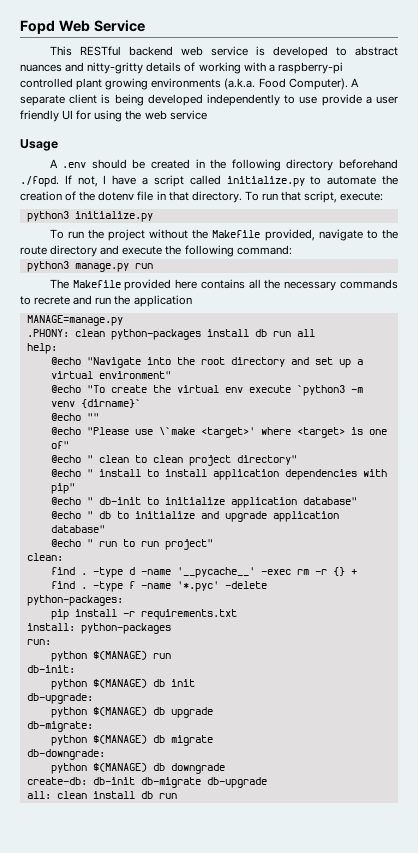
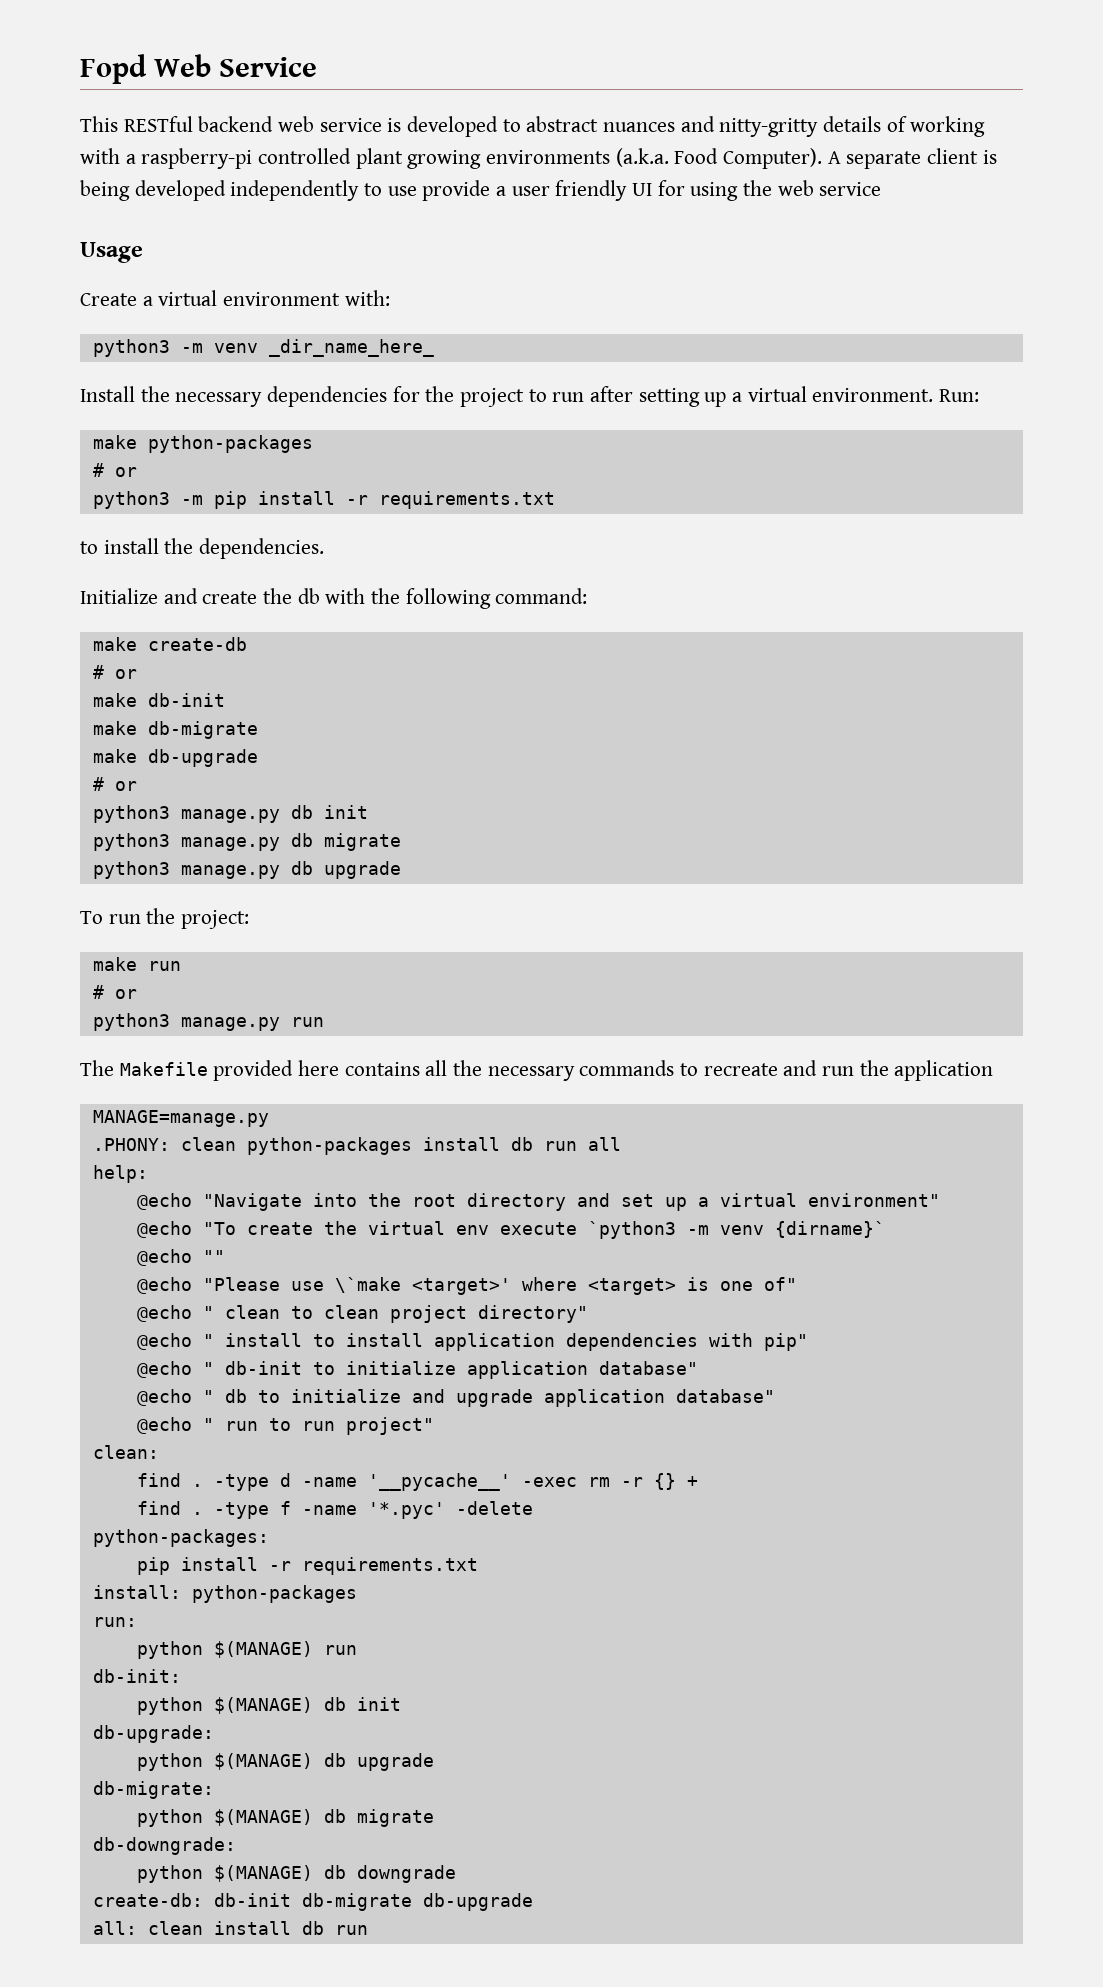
- A .env should be created in the following directory beforehand ./fopd. If not, I have a script called initialize.py to automate the creation of the dotenv file in that directory. To run that script, execute:
- python3 initialize.py
- To run the project without the Makefile provided, navigate to the route directory and execute the following command:
+ Create a virtual environment with:
+ python3 -m venv _dir_name_here_
+ Install the necessary dependencies for the project to run after setting up a virtual environment. Run:
+ make python-packages
+ # or
+ python3 -m pip install -r requirements.txt
+ to install the dependencies.
+ Initialize and create the db with the following command:
+ make create-db
+ # or
+ make db-init
+ make db-migrate
+ make db-upgrade
+ # or
+ python3 manage.py db init
+ python3 manage.py db migrate
+ python3 manage.py db upgrade
+ To run the project:
+ make run
+ # or
- The Makefile provided here contains all the necessary commands to recrete and run the application
+ The Makefile provided here contains all the necessary commands to recreate and run the application

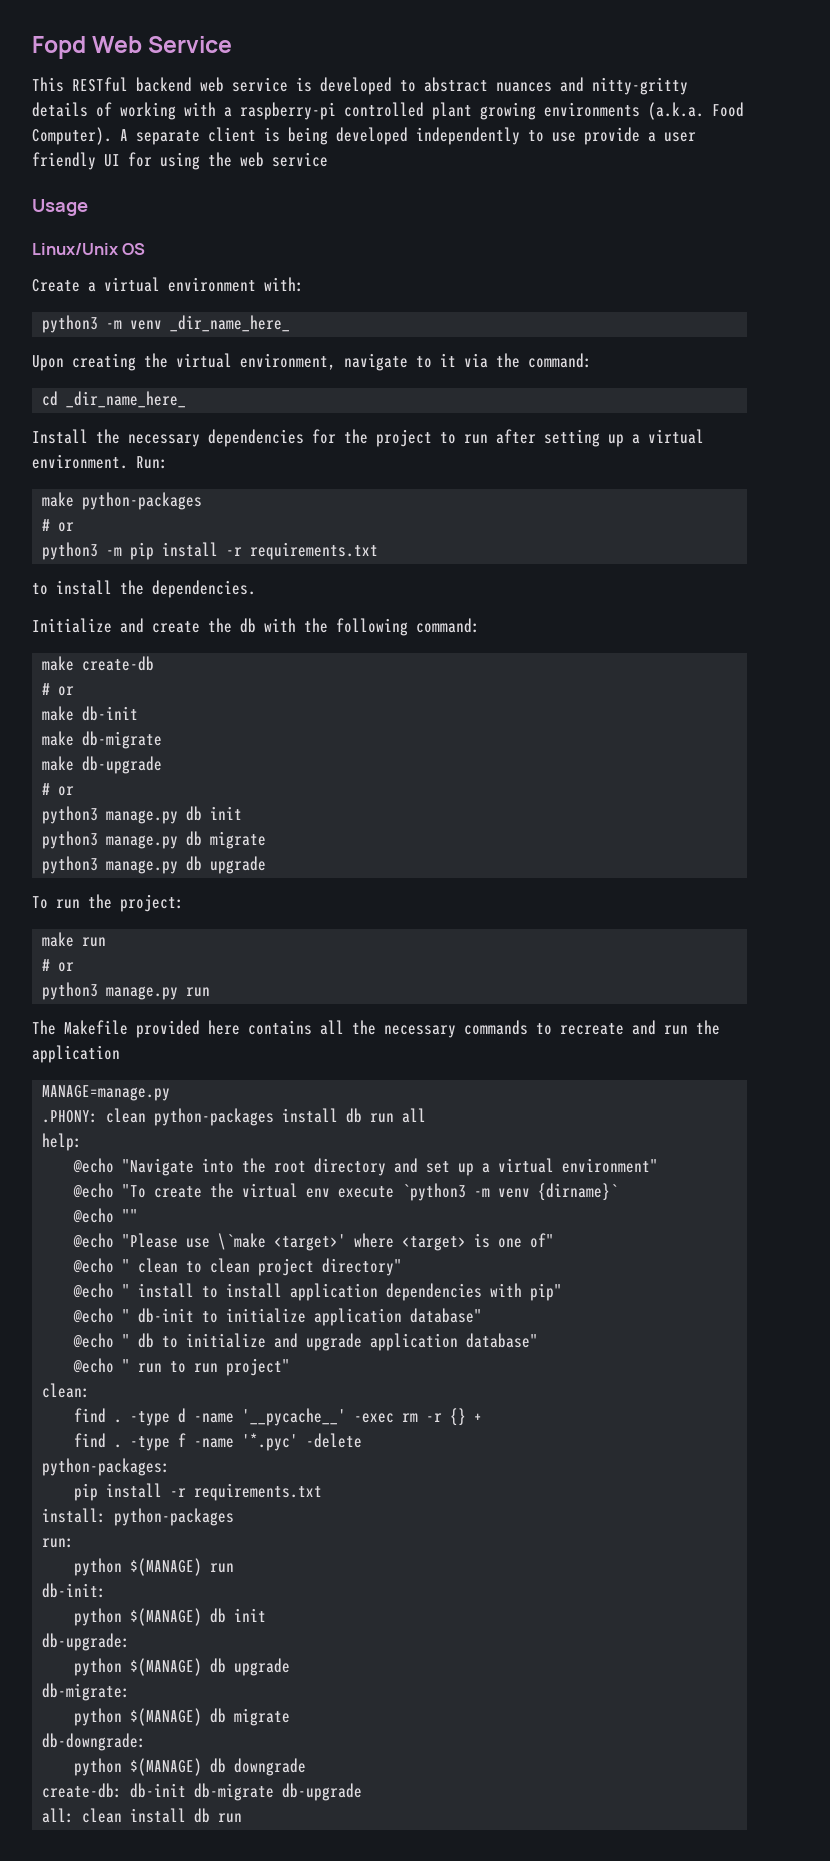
+ Linux/Unix OS
+ Upon creating the virtual environment, navigate to it via the command:
+ cd _dir_name_here_

